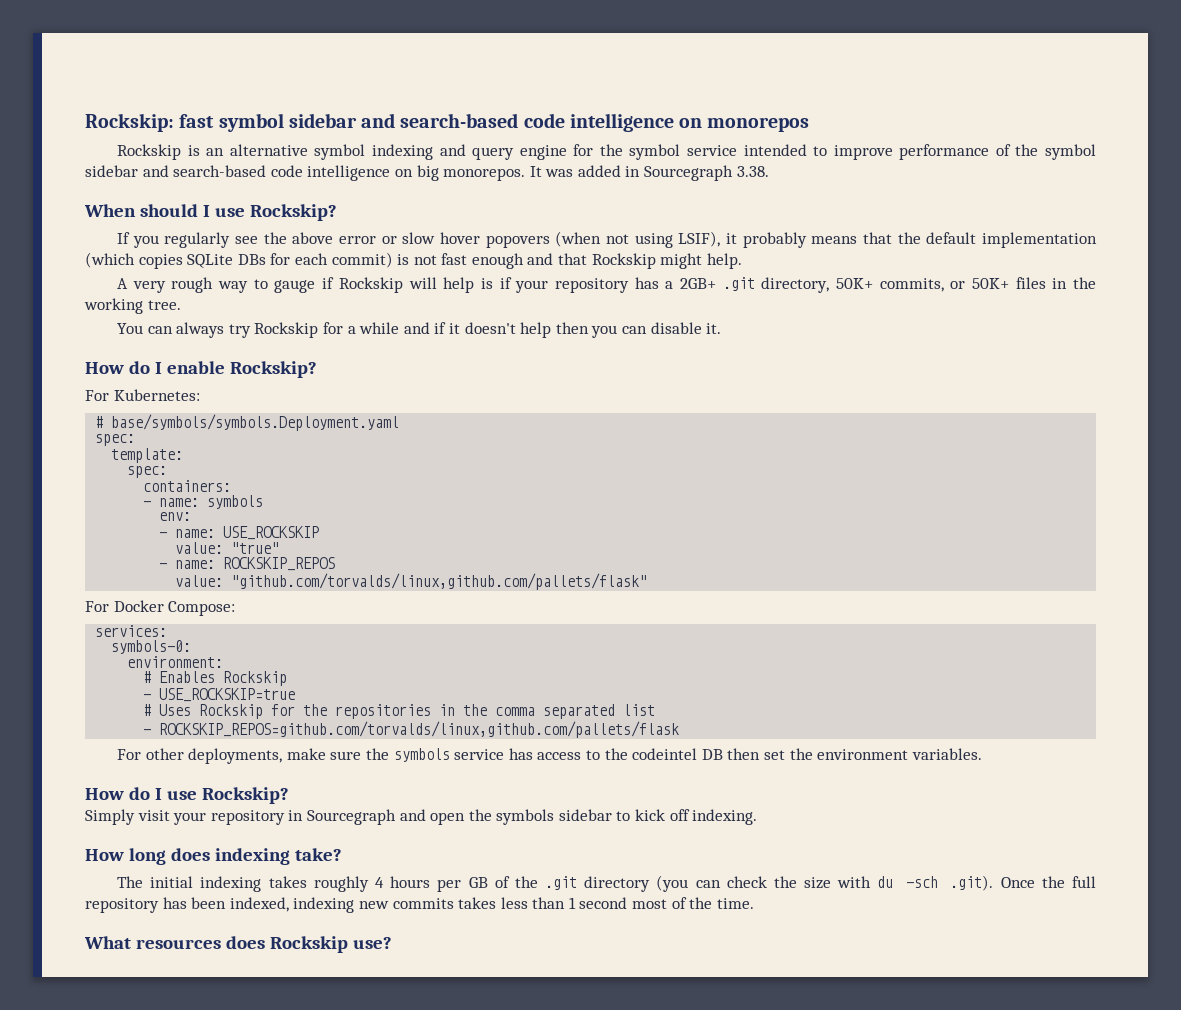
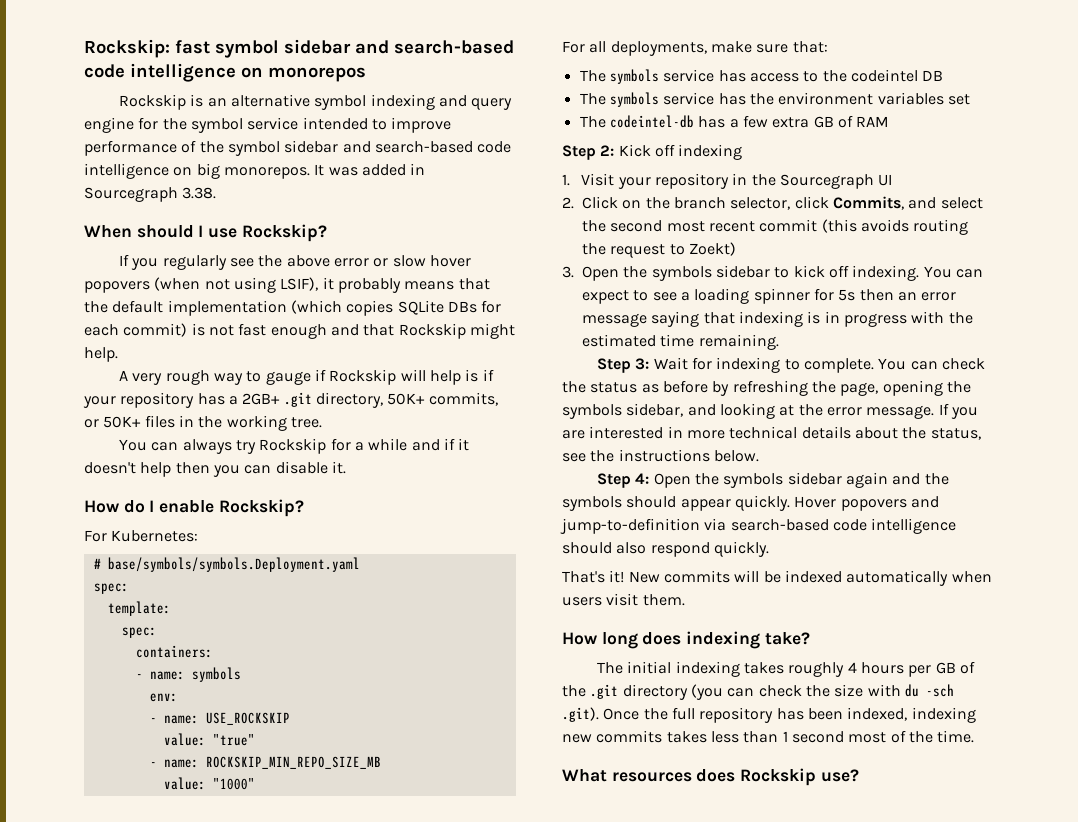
- - name: ROCKSKIP_REPOS
- value: "github.com/torvalds/linux,github.com/pallets/flask"
- For Docker Compose:
- services:
- symbols-0:
- environment:
- # Enables Rockskip
- - USE_ROCKSKIP=true
- # Uses Rockskip for the repositories in the comma separated list
- - ROCKSKIP_REPOS=github.com/torvalds/linux,github.com/pallets/flask
- For other deployments, make sure the symbols service has access to the codeintel DB then set the environment variables.
- How do I use Rockskip?
- Simply visit your repository in Sourcegraph and open the symbols sidebar to kick off indexing.
+ - name: ROCKSKIP_MIN_REPO_SIZE_MB
+ value: "1000"
+ For all deployments, make sure that:
+ The symbols service has access to the codeintel DB
+ The symbols service has the environment variables set
+ The codeintel-db has a few extra GB of RAM
+ Step 2: Kick off indexing
+ 1. Visit your repository in the Sourcegraph UI
+ 2. Click on the branch selector, click Commits, and select the second most recent commit (this avoids routing the request to Zoekt)
+ 3. Open the symbols sidebar to kick off indexing. You can expect to see a loading spinner for 5s then an error message saying that indexing is in progress with the estimated time remaining.
+ Step 3: Wait for indexing to complete. You can check the status as before by refreshing the page, opening the symbols sidebar, and looking at the error message. If you are interested in more technical details about the status, see the instructions below.
+ Step 4: Open the symbols sidebar again and the symbols should appear quickly. Hover popovers and jump-to-definition via search-based code intelligence should also respond quickly.
+ That's it! New commits will be indexed automatically when users visit them.

